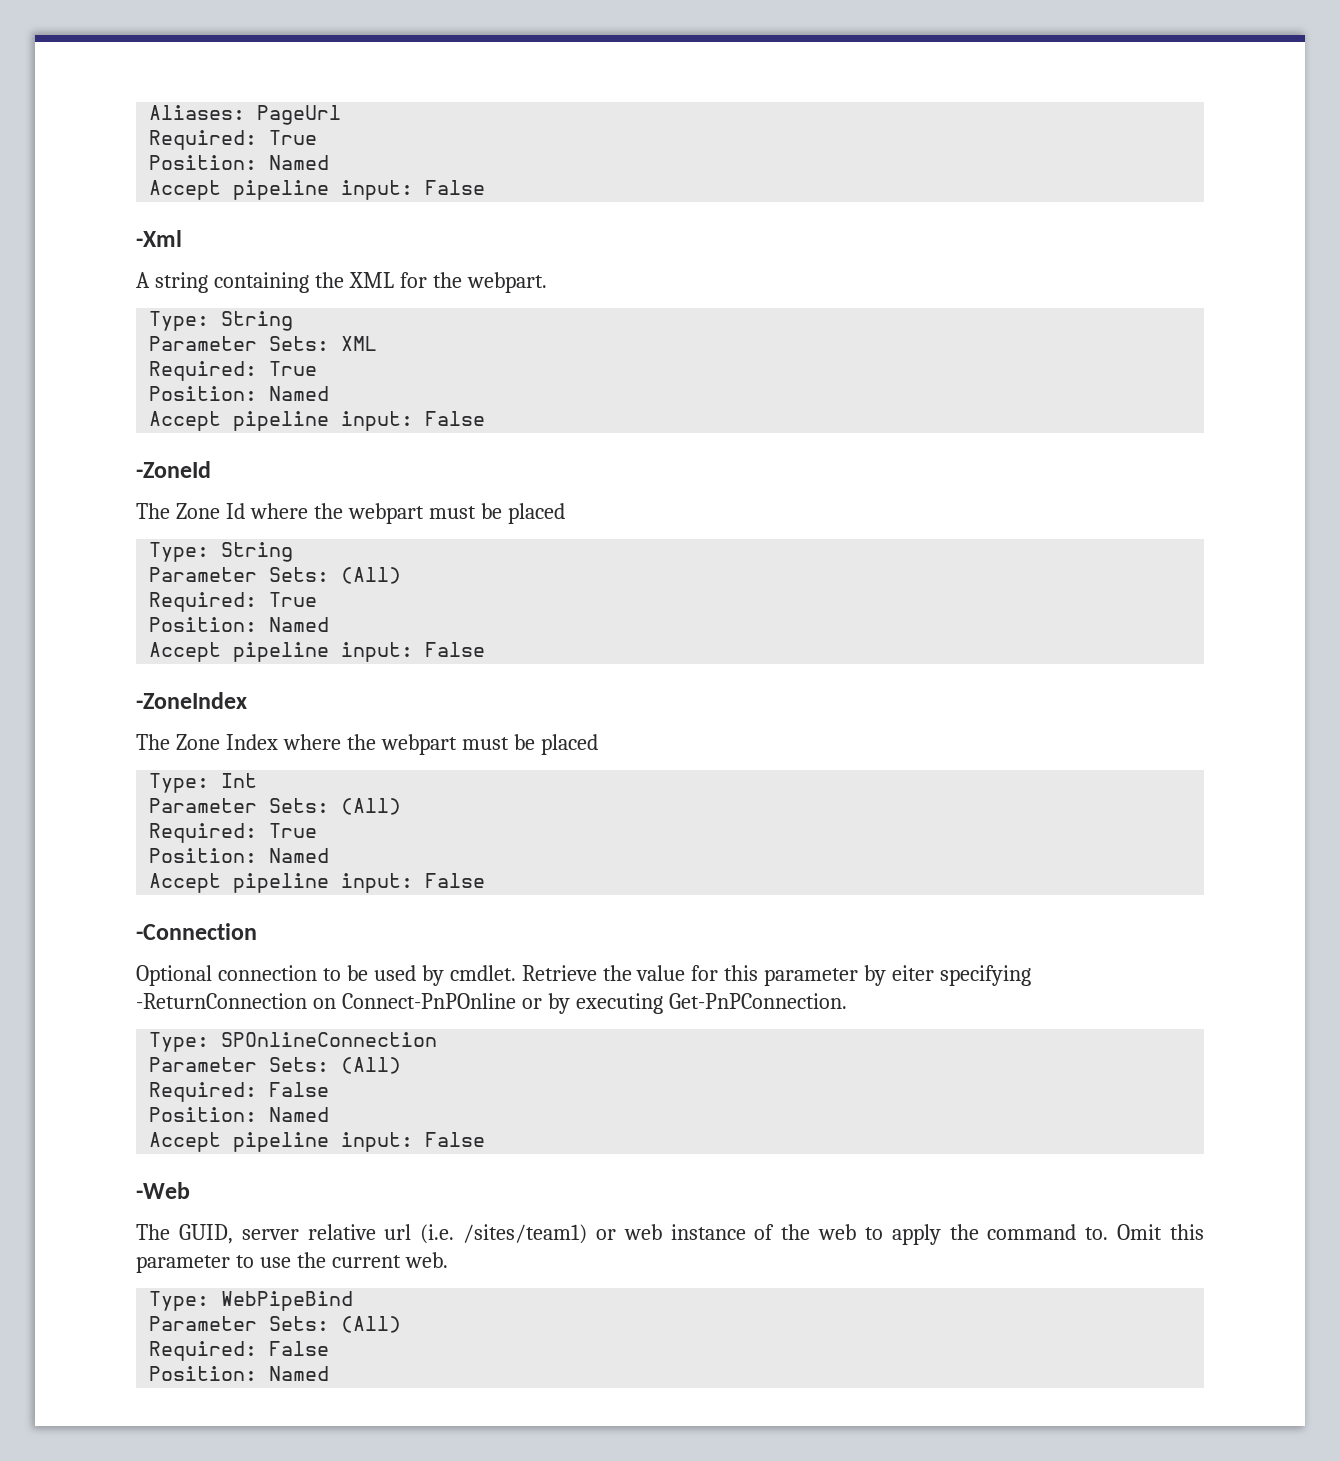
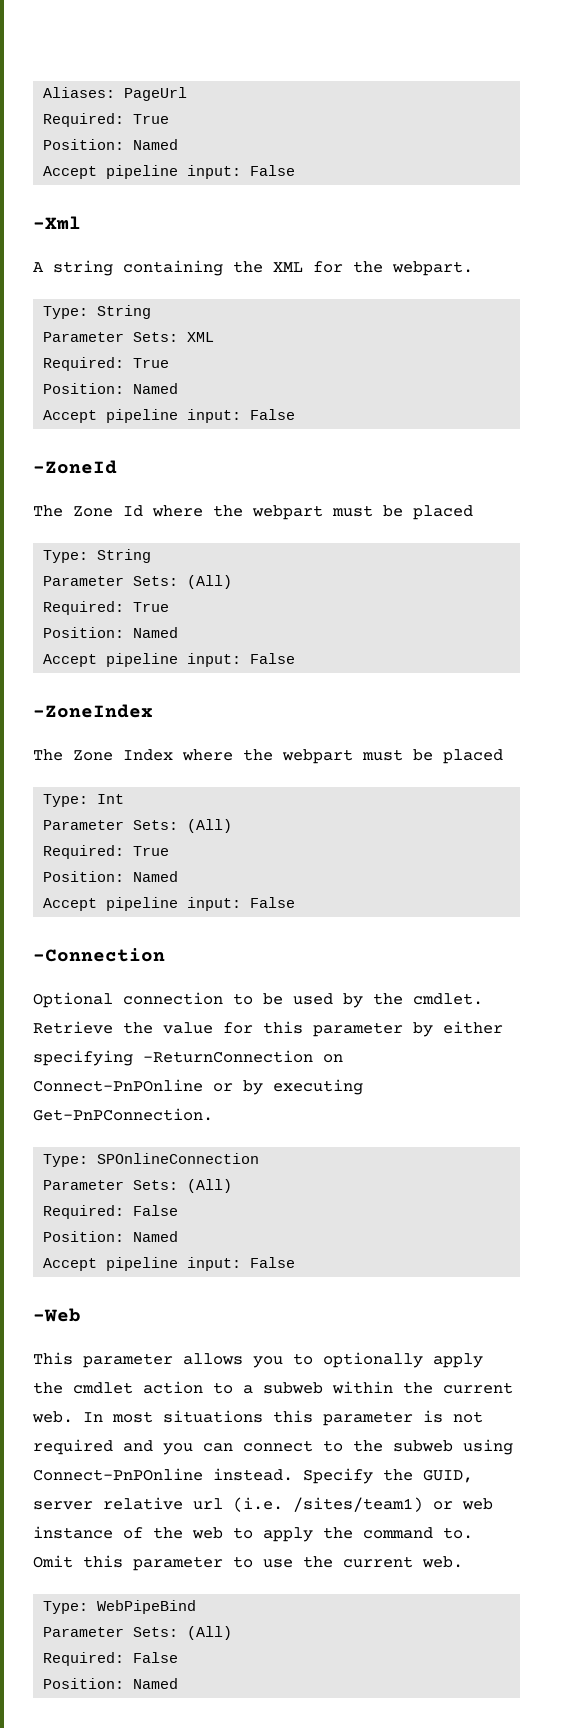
- Optional connection to be used by cmdlet.
+ Optional connection to be used by the cmdlet.
- Retrieve the value for this parameter by eiter specifying -ReturnConnection on Connect-PnPOnline or by executing Get-PnPConnection.
+ Retrieve the value for this parameter by either specifying -ReturnConnection on Connect-PnPOnline or by executing Get-PnPConnection.
- The GUID, server relative url (i.e. /sites/team1) or web instance of the web to apply the command to.
+ This parameter allows you to optionally apply the cmdlet action to a subweb within the current web. In most situations this parameter is not required and you can connect to the subweb using Connect-PnPOnline instead. Specify the GUID, server relative url (i.e. /sites/team1) or web instance of the web to apply the command to.

